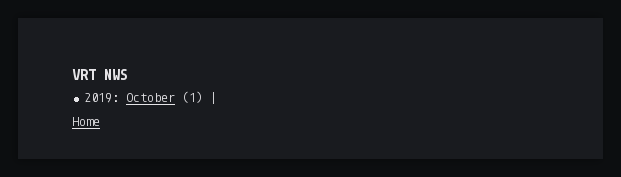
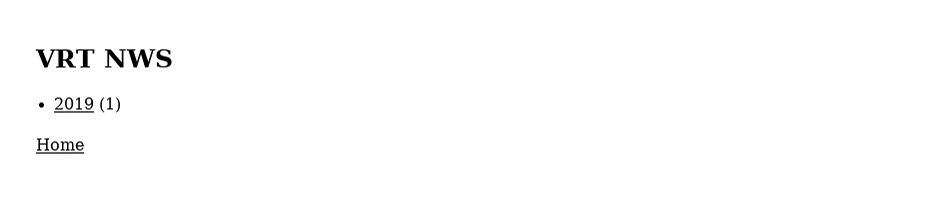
- 2019: October (1) |
+ 2019 (1)

